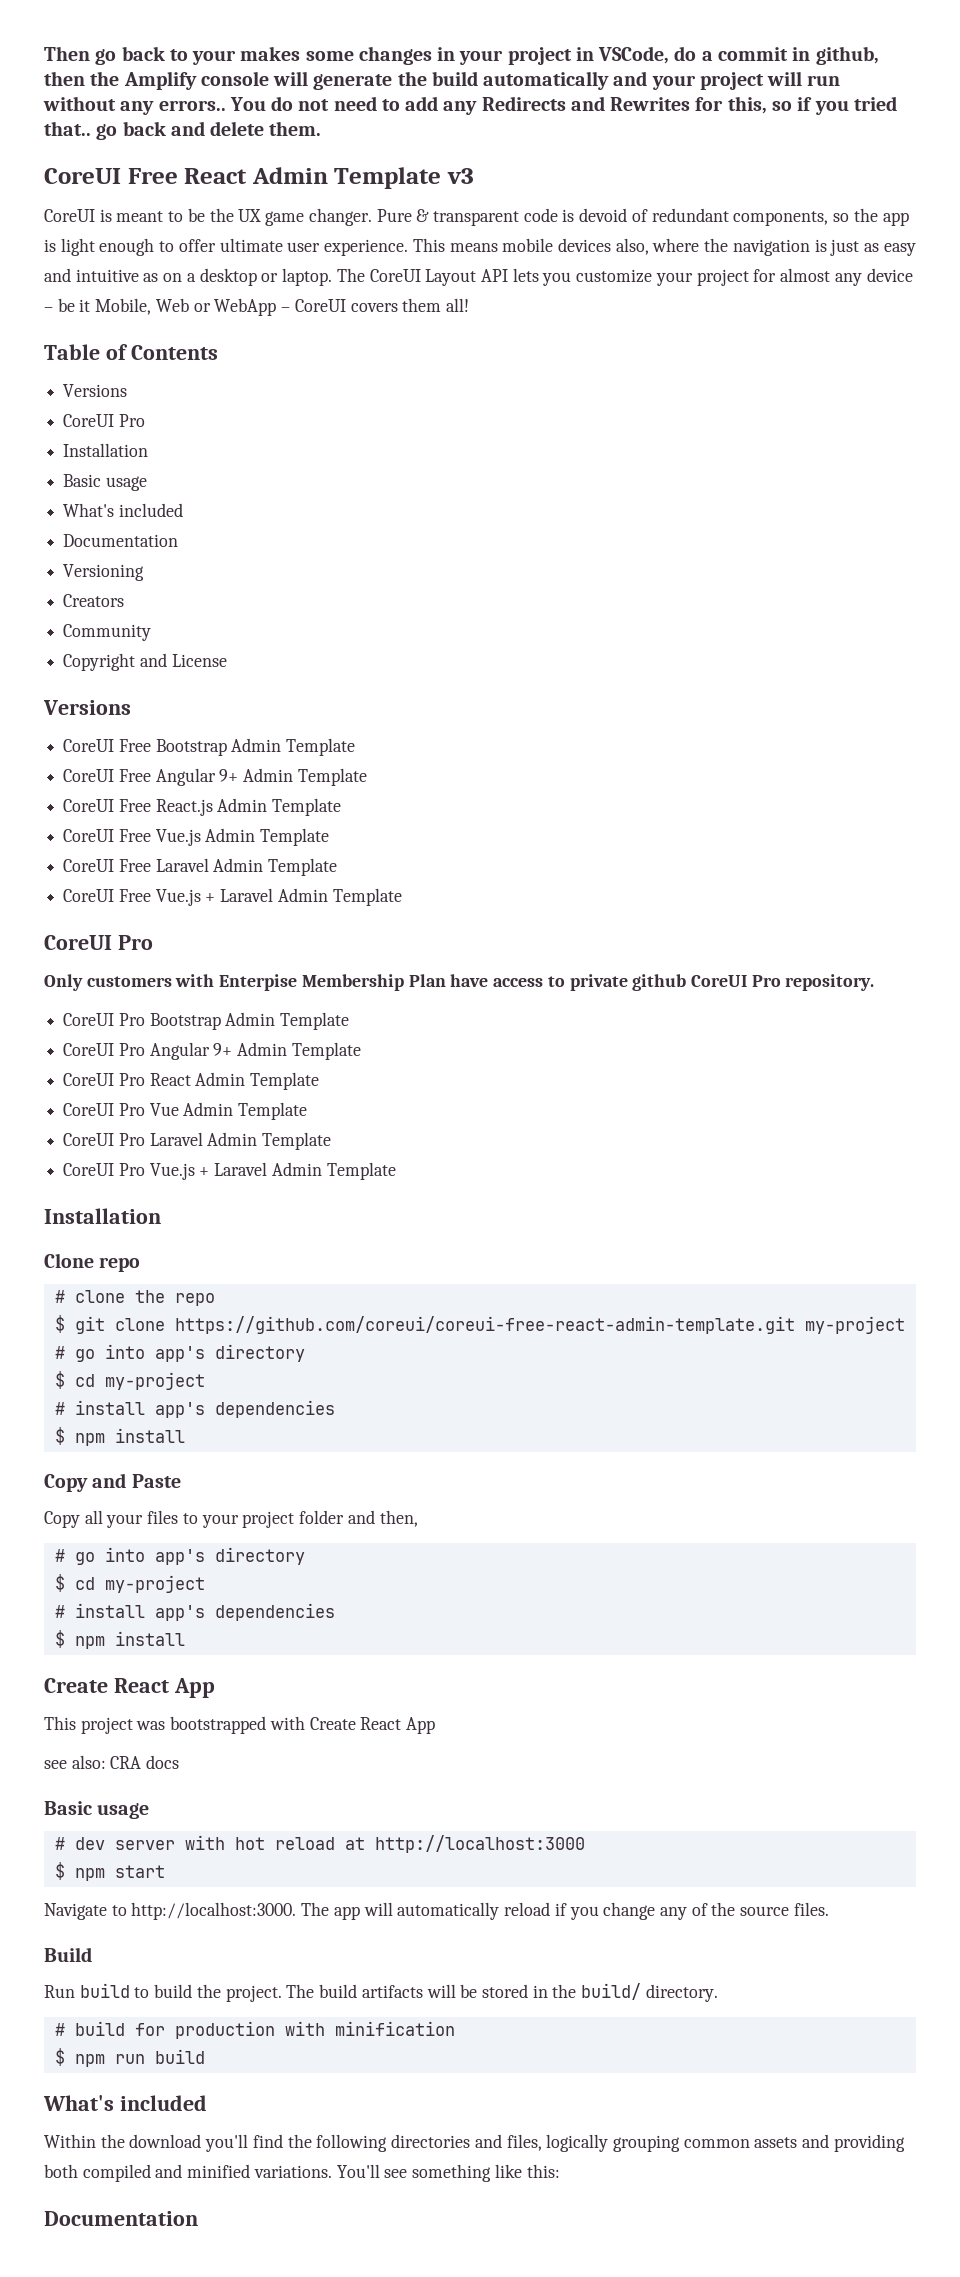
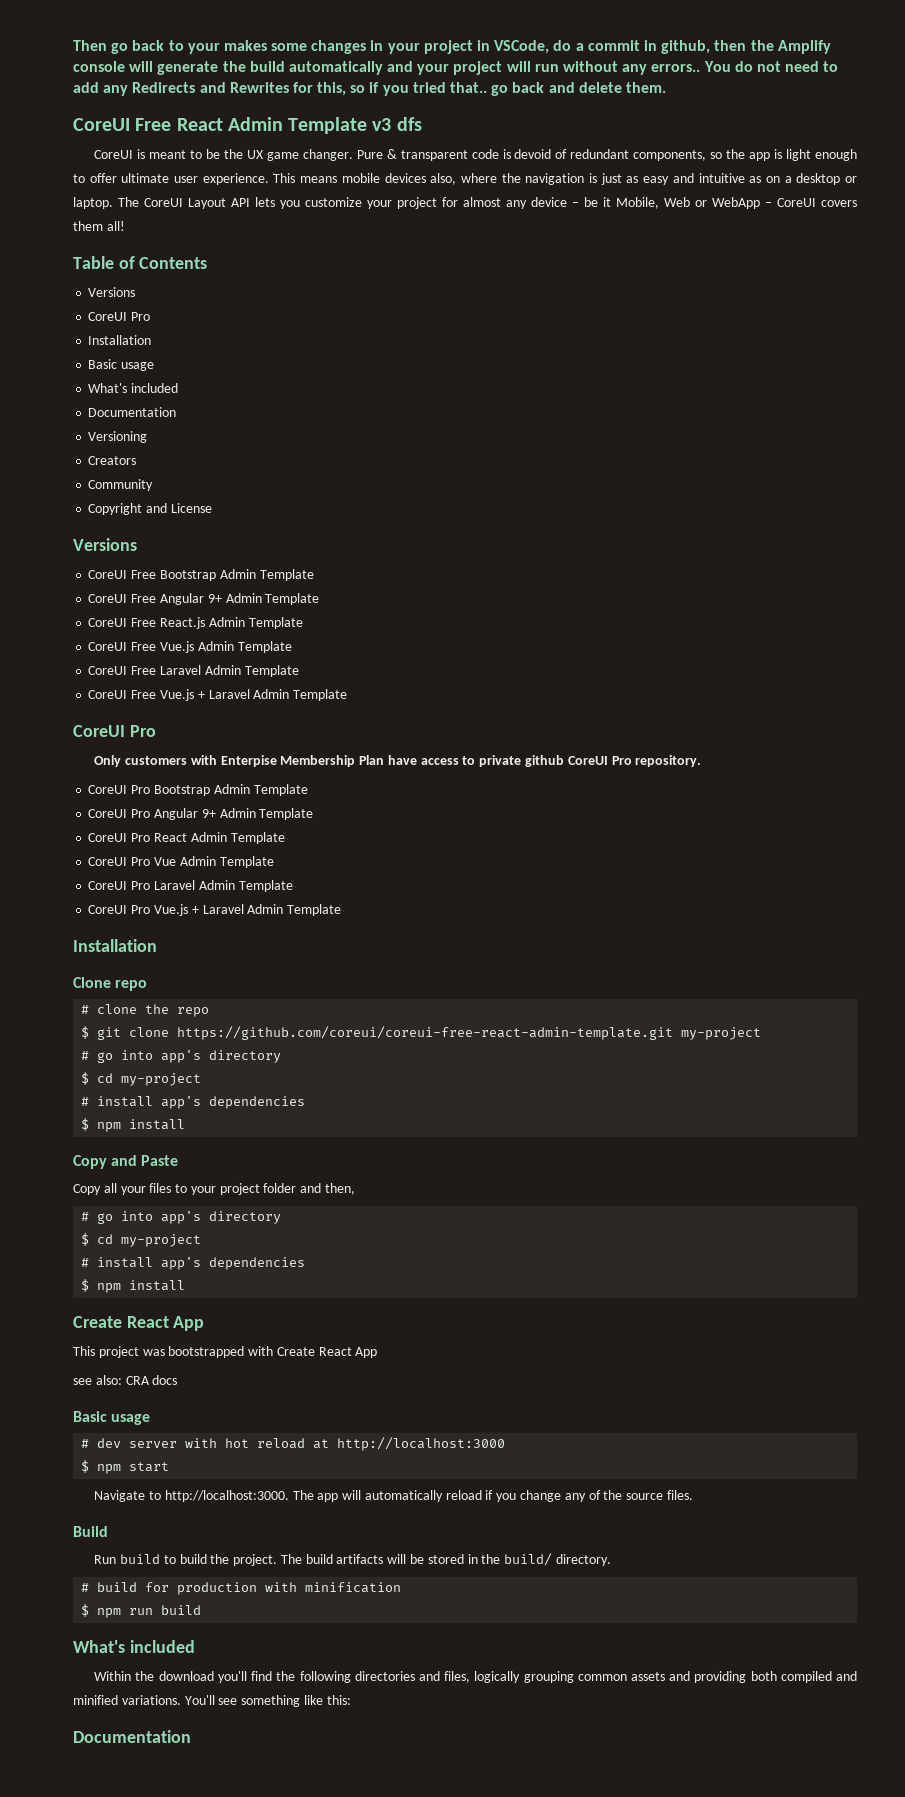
- CoreUI Free React Admin Template v3
+ CoreUI Free React Admin Template v3 dfs

